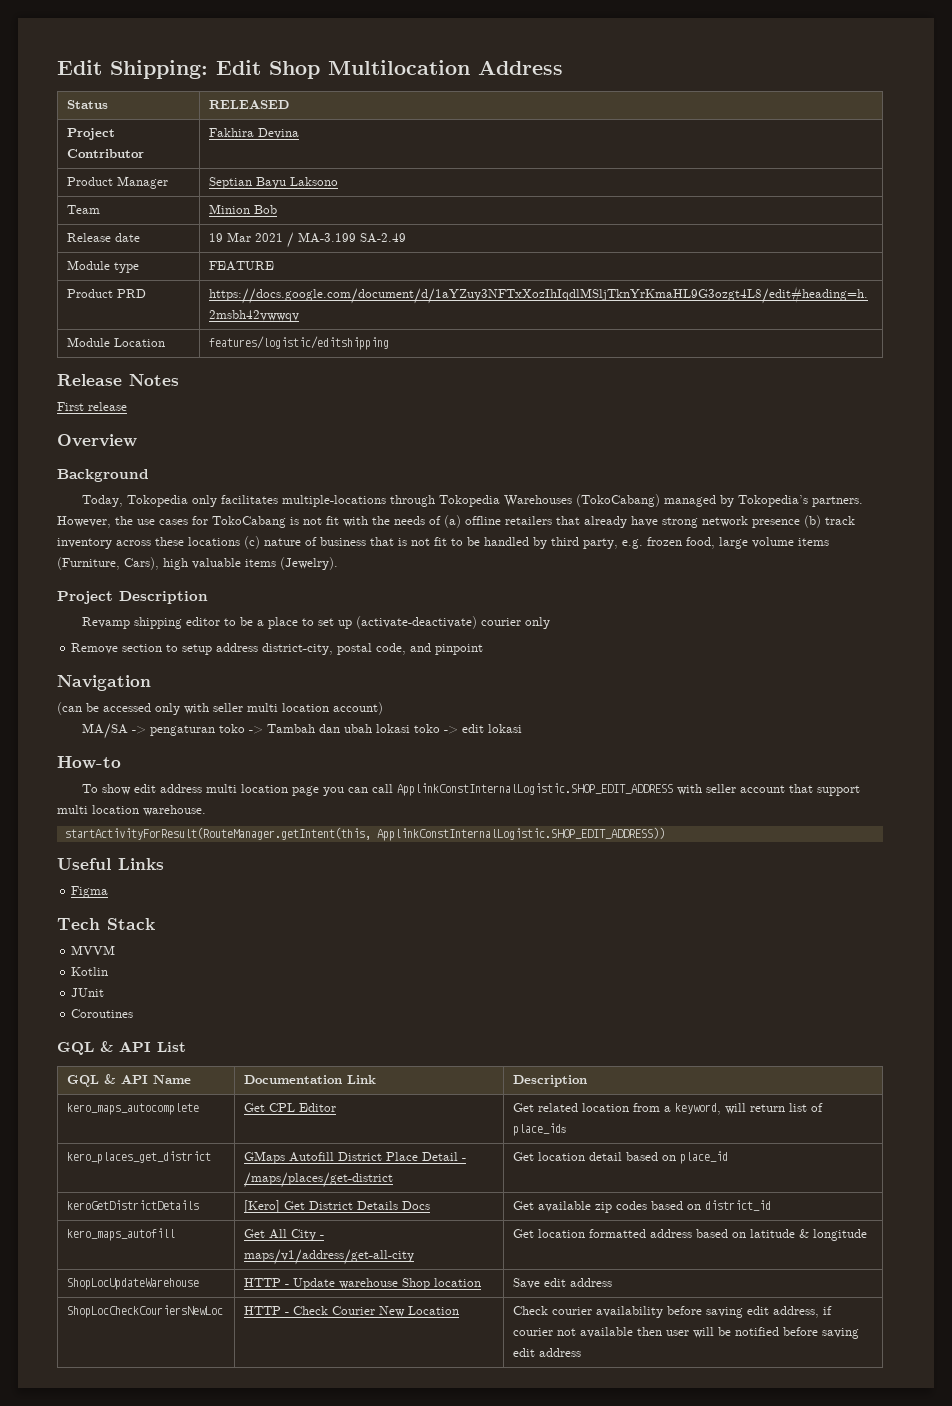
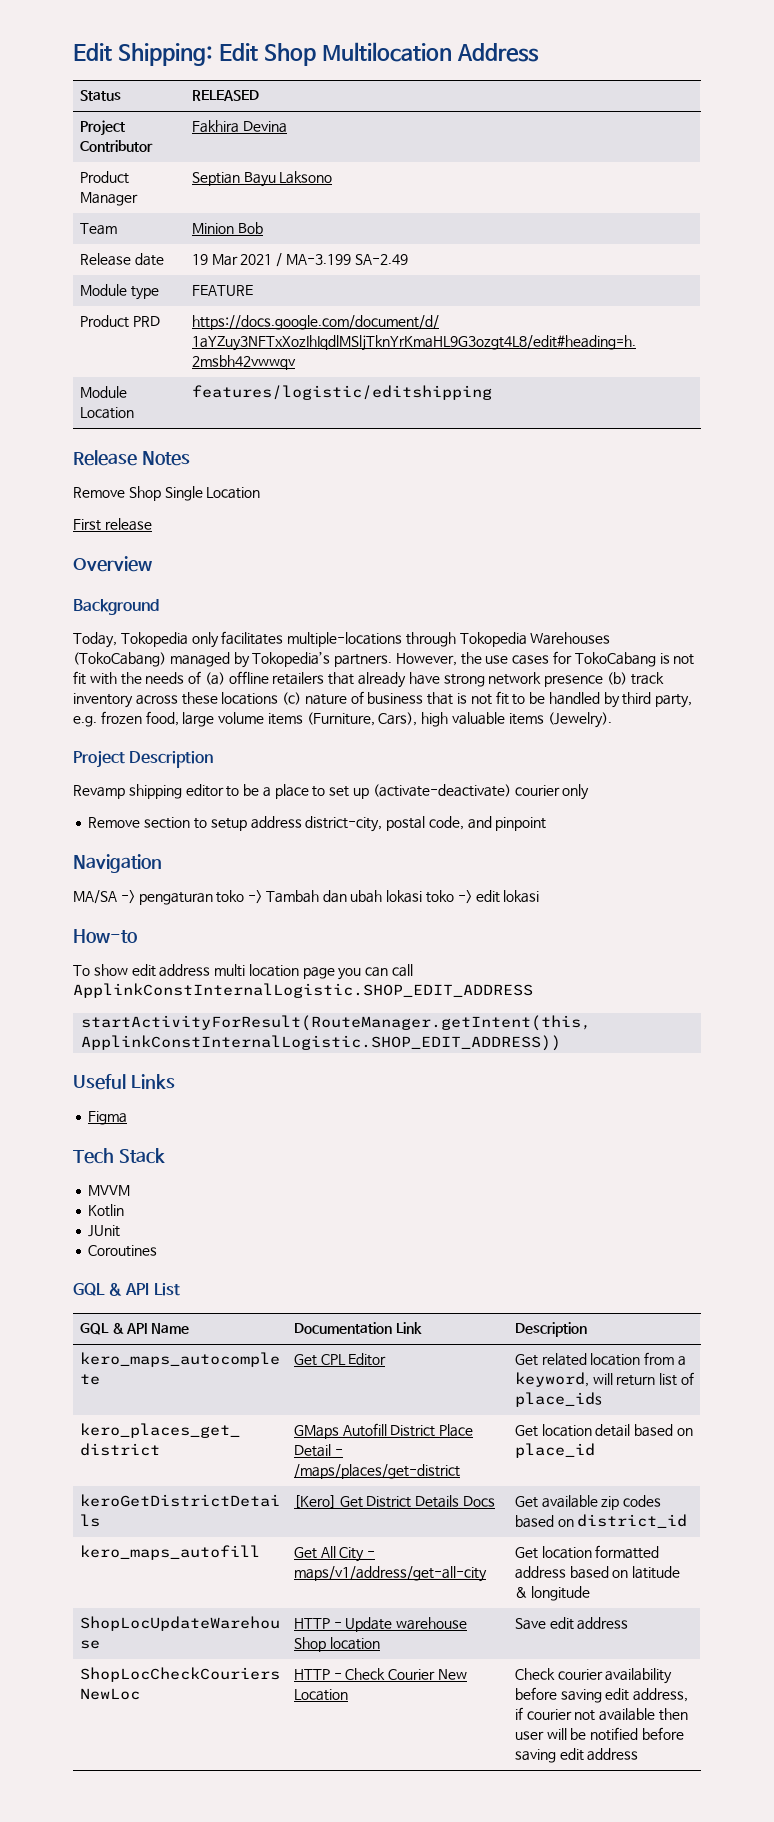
+ Remove Shop Single Location
- (can be accessed only with seller multi location account)
- To show edit address multi location page you can call ApplinkConstInternalLogistic.SHOP_EDIT_ADDRESS with seller account that support multi location warehouse.
+ To show edit address multi location page you can call ApplinkConstInternalLogistic.SHOP_EDIT_ADDRESS

